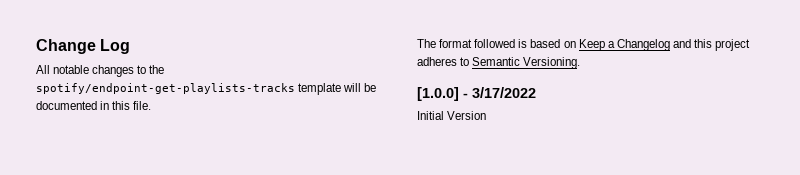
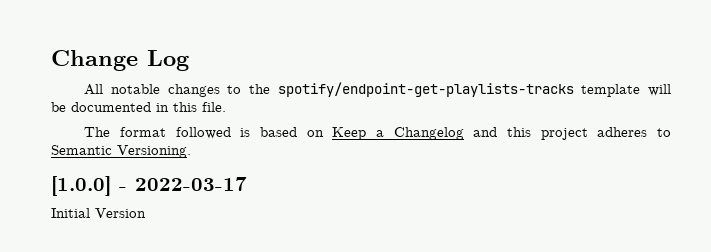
- [1.0.0] - 3/17/2022
+ [1.0.0] - 2022-03-17

